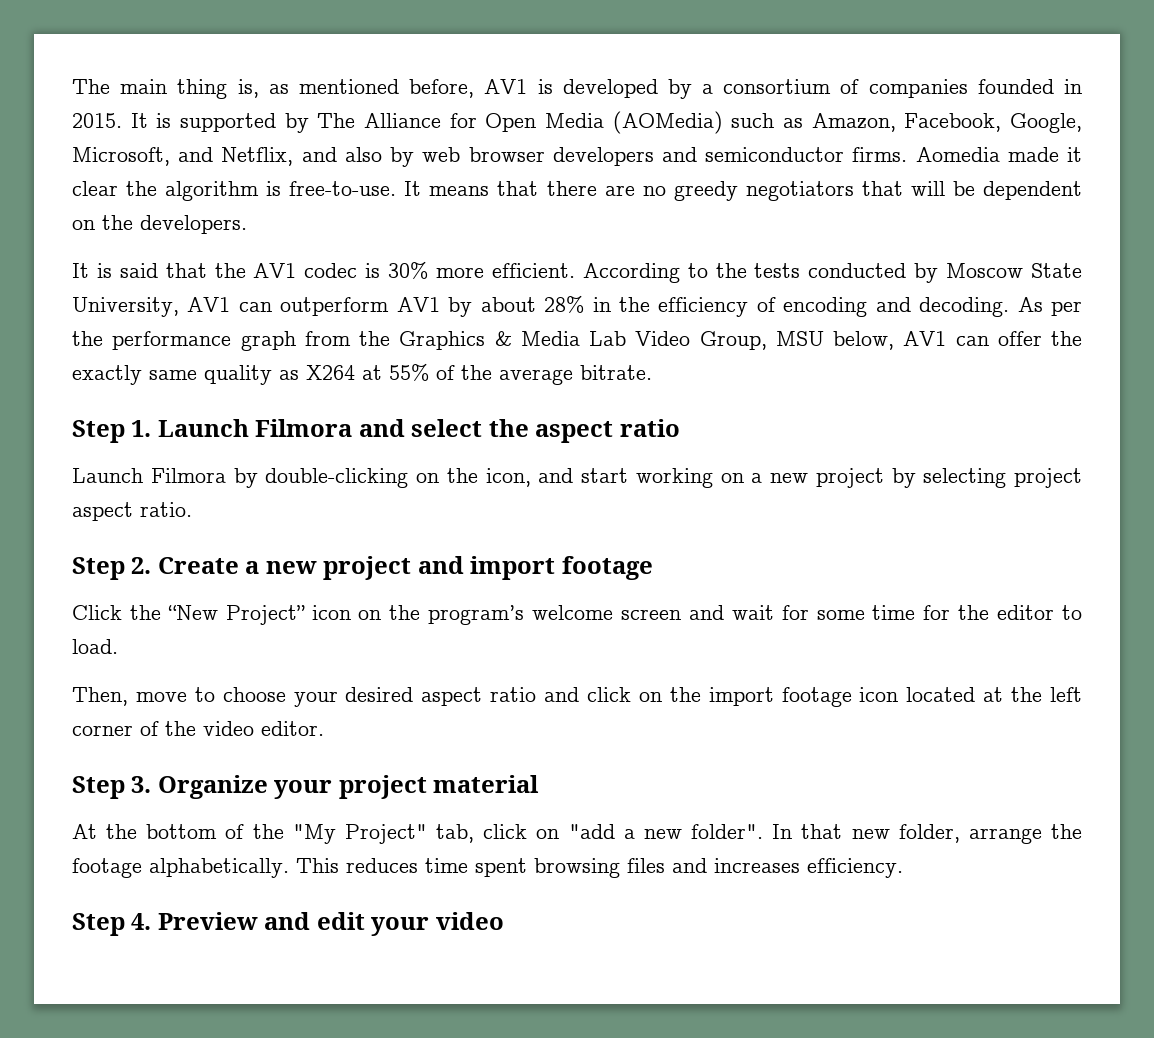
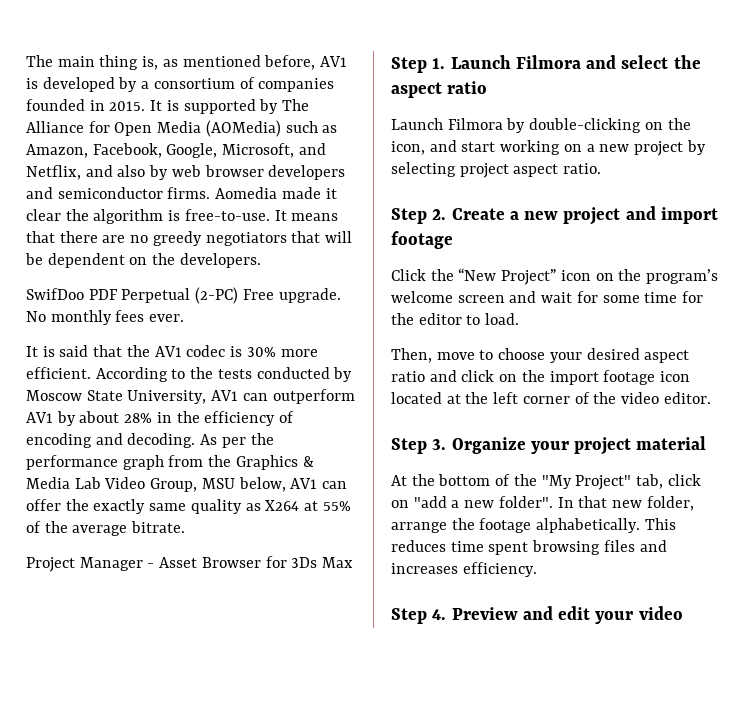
+ SwifDoo PDF Perpetual (2-PC) Free upgrade. No monthly fees ever.
+ Project Manager - Asset Browser for 3Ds Max

